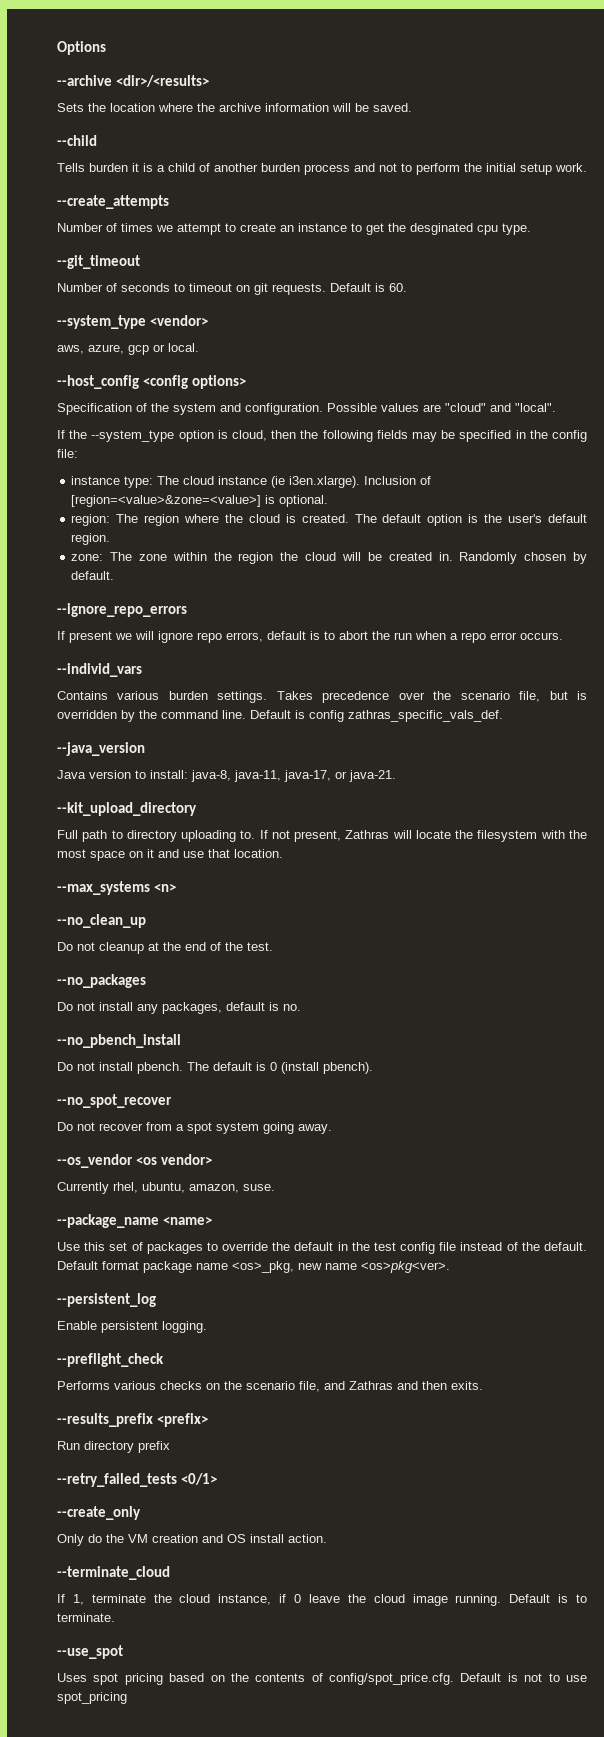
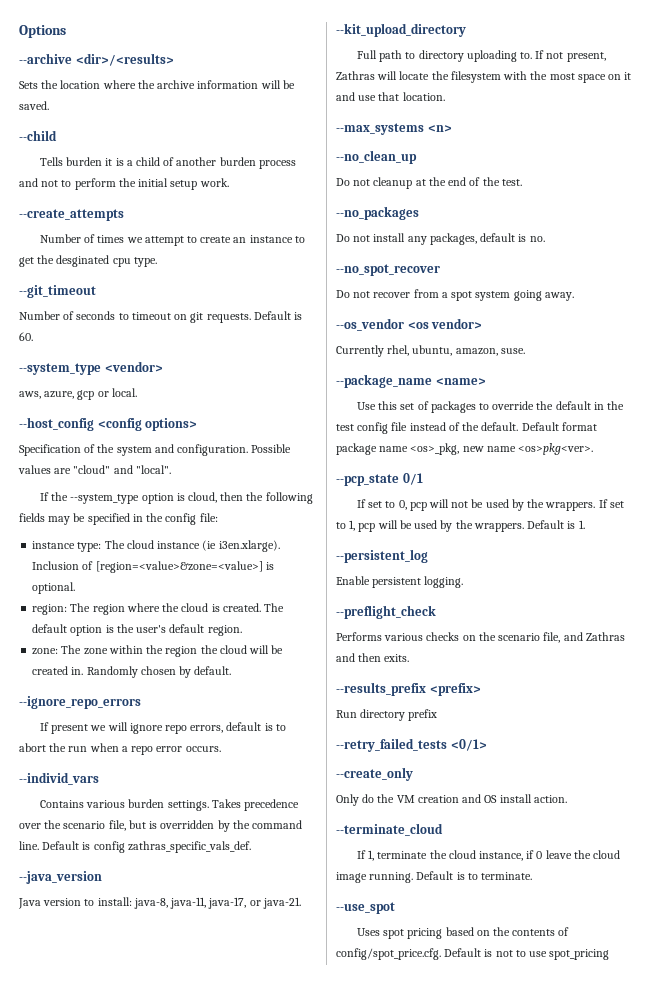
- --no_pbench_install
- Do not install pbench. The default is 0 (install pbench).
+ --pcp_state 0/1
+ If set to 0, pcp will not be used by the wrappers. If set to 1, pcp will be used by the wrappers. Default is 1.

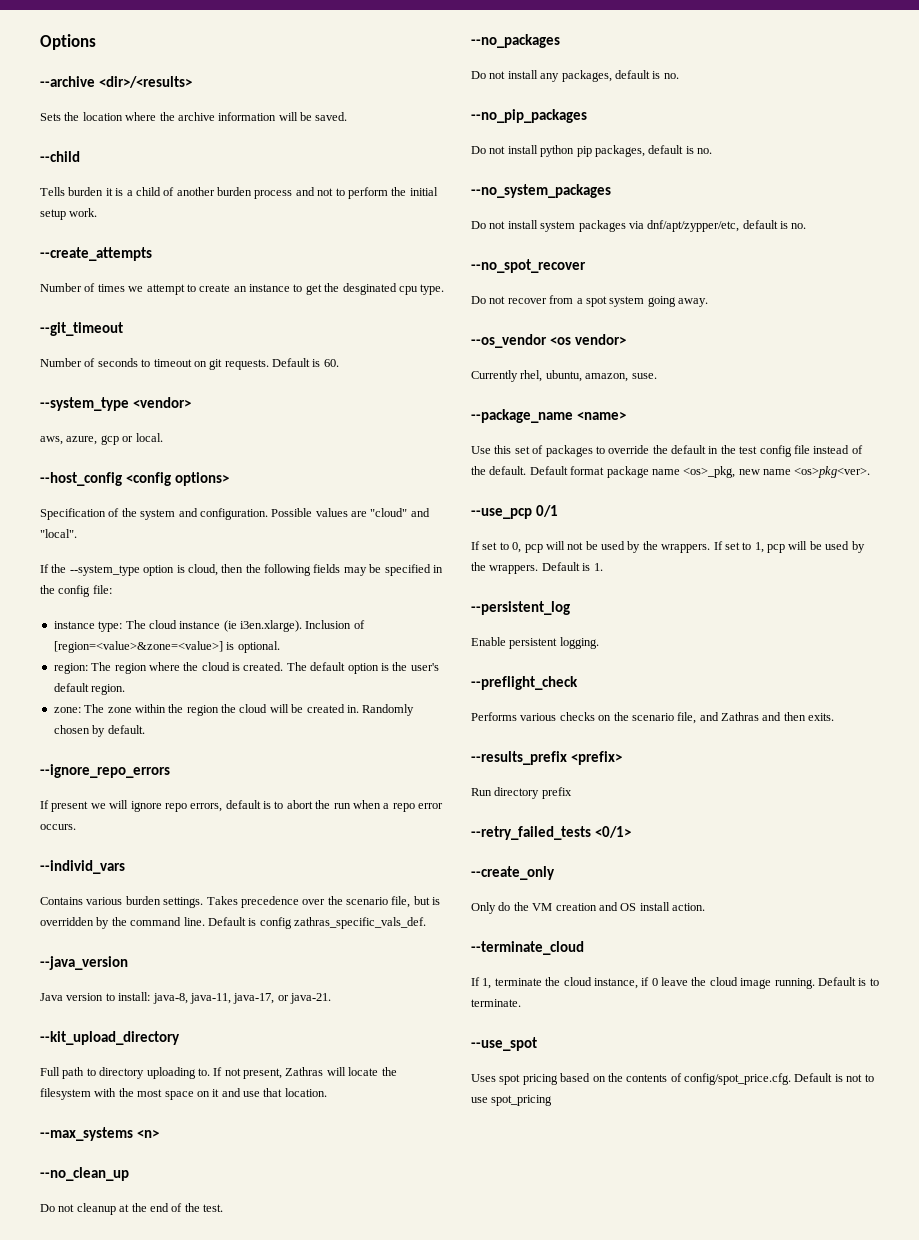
+ --no_pip_packages
+ Do not install python pip packages, default is no.
+ --no_system_packages
+ Do not install system packages via dnf/apt/zypper/etc, default is no.
- --pcp_state 0/1
+ --use_pcp 0/1

